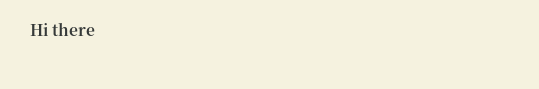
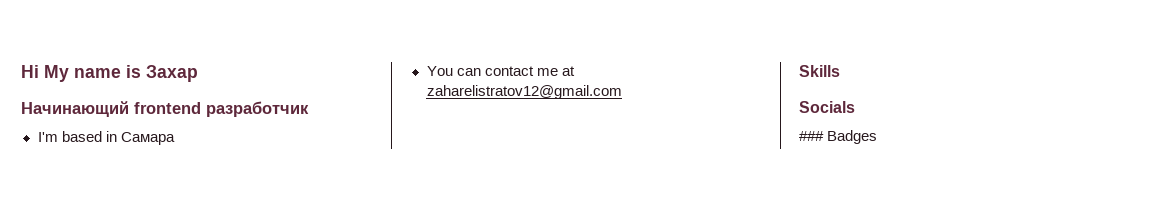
- Hi there
+ Hi My name is Захар
+ Начинающий frontend разработчик
+ I'm based in Самара
+ You can contact me at zaharelistratov12@gmail.com
+ Skills
+ Socials
+ ### Badges

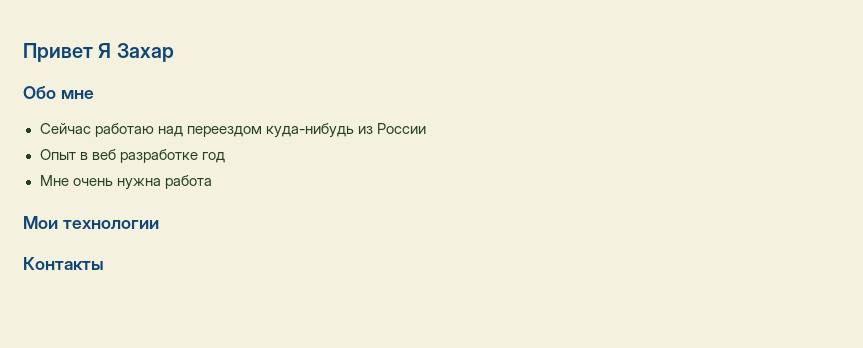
- Hi My name is Захар
- Начинающий frontend разработчик
- I'm based in Самара
- You can contact me at zaharelistratov12@gmail.com
- Skills
- Socials
- ### Badges
+ Привет Я Захар
+ Обо мне
+ Сейчас работаю над переездом куда-нибудь из России
+ Опыт в веб разработке год
+ Мне очень нужна работа
+ Мои технологии
+ Контакты

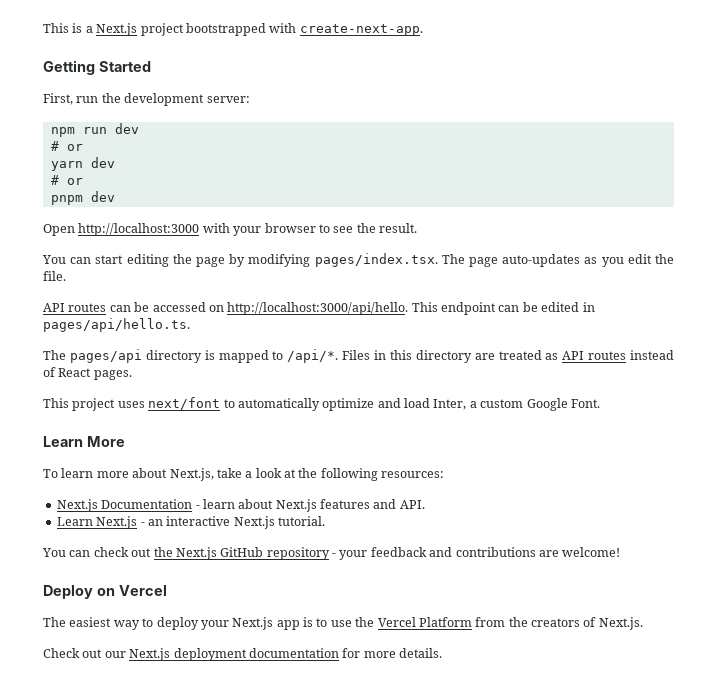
- Привет Я Захар
- Обо мне
- Сейчас работаю над переездом куда-нибудь из России
- Опыт в веб разработке год
- Мне очень нужна работа
- Мои технологии
- Контакты
+ This is a Next.js project bootstrapped with create-next-app.
+ Getting Started
+ First, run the development server:
+ npm run dev
+ # or
+ yarn dev
+ # or
+ pnpm dev
+ Open http://localhost:3000 with your browser to see the result.
+ You can start editing the page by modifying pages/index.tsx. The page auto-updates as you edit the file.
+ API routes can be accessed on http://localhost:3000/api/hello. This endpoint can be edited in pages/api/hello.ts.
+ The pages/api directory is mapped to /api/*. Files in this directory are treated as API routes instead of React pages.
+ This project uses next/font to automatically optimize and load Inter, a custom Google Font.
+ Learn More
+ To learn more about Next.js, take a look at the following resources:
+ Next.js Documentation - learn about Next.js features and API.
+ Learn Next.js - an interactive Next.js tutorial.
+ You can check out the Next.js GitHub repository - your feedback and contributions are welcome!
+ Deploy on Vercel
+ The easiest way to deploy your Next.js app is to use the Vercel Platform from the creators of Next.js.
+ Check out our Next.js deployment documentation for more details.

